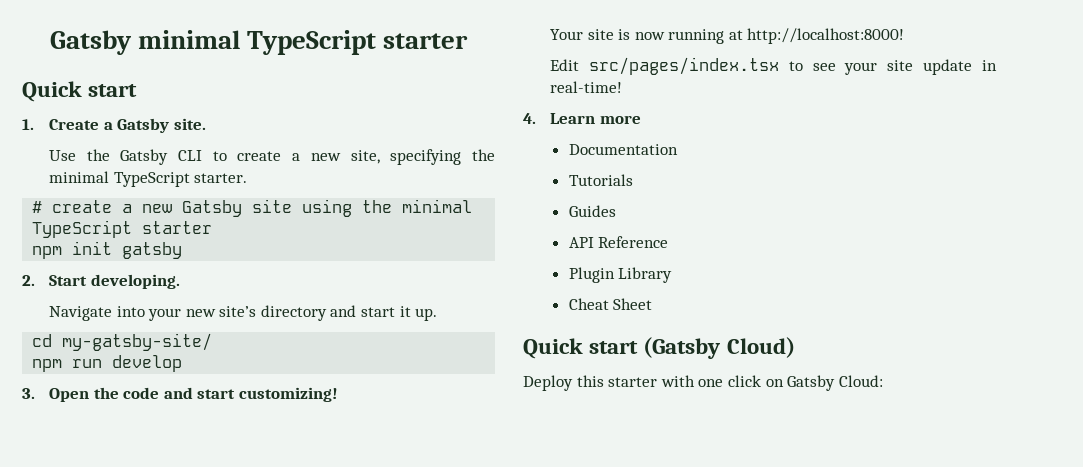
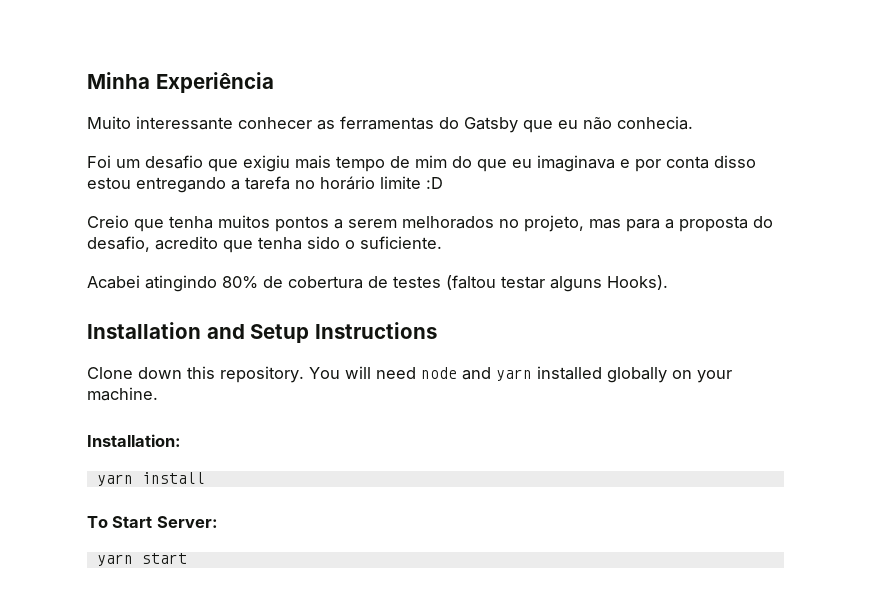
- Gatsby minimal TypeScript starter
- Quick start
- 1. Create a Gatsby site.
- Use the Gatsby CLI to create a new site, specifying the minimal TypeScript starter.
- # create a new Gatsby site using the minimal TypeScript starter
- npm init gatsby
- 2. Start developing.
- Navigate into your new site’s directory and start it up.
- cd my-gatsby-site/
- npm run develop
- 3. Open the code and start customizing!
- Your site is now running at http://localhost:8000!
- Edit src/pages/index.tsx to see your site update in real-time!
- 4. Learn more
- Documentation
- Tutorials
- Guides
- API Reference
- Plugin Library
- Cheat Sheet
- Quick start (Gatsby Cloud)
- Deploy this starter with one click on Gatsby Cloud:
+ Minha Experiência
+ Muito interessante conhecer as ferramentas do Gatsby que eu não conhecia.
+ Foi um desafio que exigiu mais tempo de mim do que eu imaginava e por conta disso estou entregando a tarefa no horário limite :D
+ Creio que tenha muitos pontos a serem melhorados no projeto, mas para a proposta do desafio, acredito que tenha sido o suficiente.
+ Acabei atingindo 80% de cobertura de testes (faltou testar alguns Hooks).
+ Installation and Setup Instructions
+ Clone down this repository. You will need node and yarn installed globally on your machine.
+ Installation:
+ yarn install
+ To Start Server:
+ yarn start

